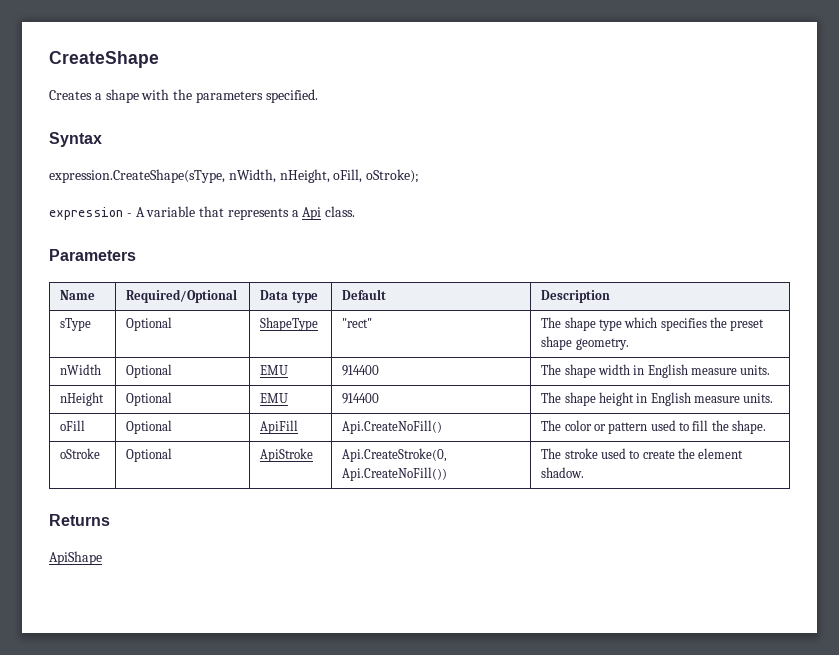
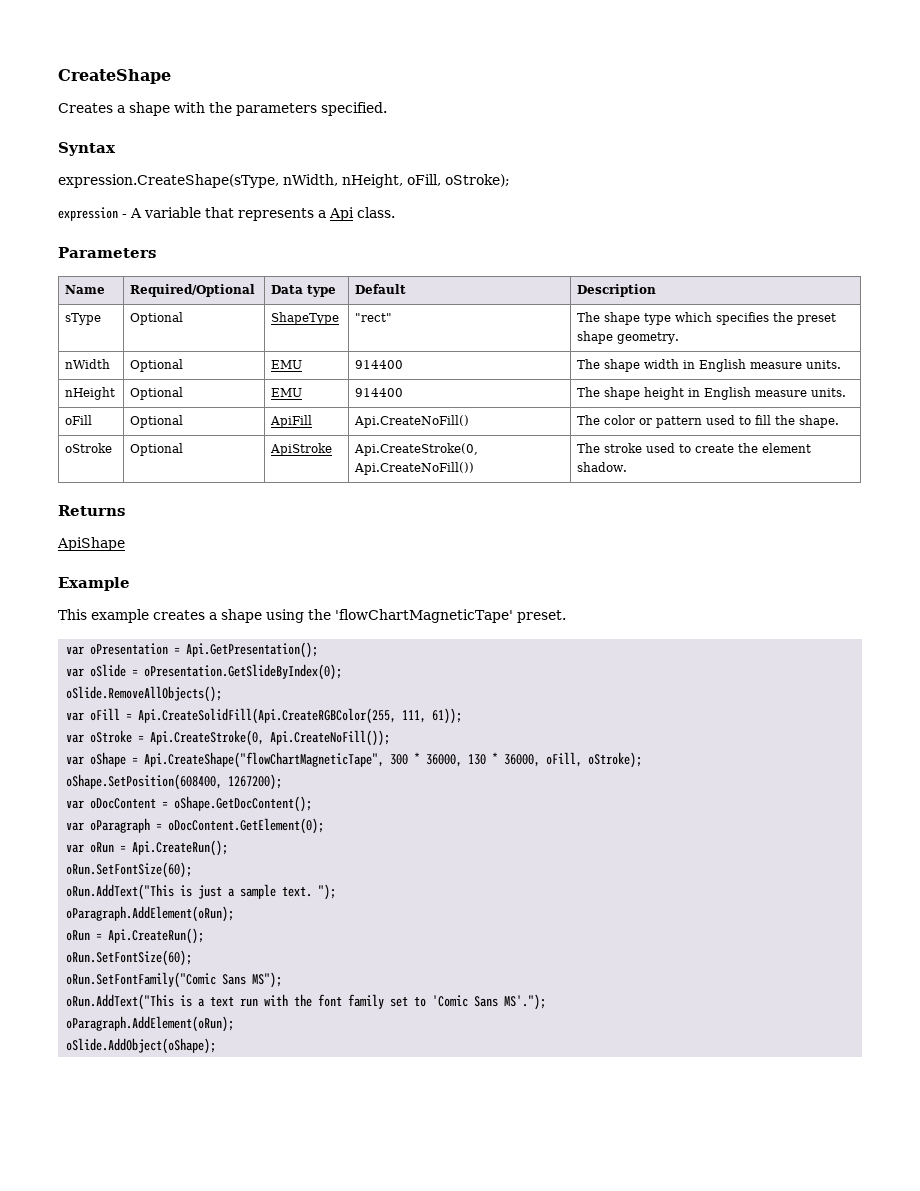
+ Example
+ This example creates a shape using the 'flowChartMagneticTape' preset.
+ var oPresentation = Api.GetPresentation();
+ var oSlide = oPresentation.GetSlideByIndex(0);
+ oSlide.RemoveAllObjects();
+ var oFill = Api.CreateSolidFill(Api.CreateRGBColor(255, 111, 61));
+ var oStroke = Api.CreateStroke(0, Api.CreateNoFill());
+ var oShape = Api.CreateShape("flowChartMagneticTape", 300 * 36000, 130 * 36000, oFill, oStroke);
+ oShape.SetPosition(608400, 1267200);
+ var oDocContent = oShape.GetDocContent();
+ var oParagraph = oDocContent.GetElement(0);
+ var oRun = Api.CreateRun();
+ oRun.SetFontSize(60);
+ oRun.AddText("This is just a sample text. ");
+ oParagraph.AddElement(oRun);
+ oRun = Api.CreateRun();
+ oRun.SetFontSize(60);
+ oRun.SetFontFamily("Comic Sans MS");
+ oRun.AddText("This is a text run with the font family set to 'Comic Sans MS'.");
+ oParagraph.AddElement(oRun);
+ oSlide.AddObject(oShape);

